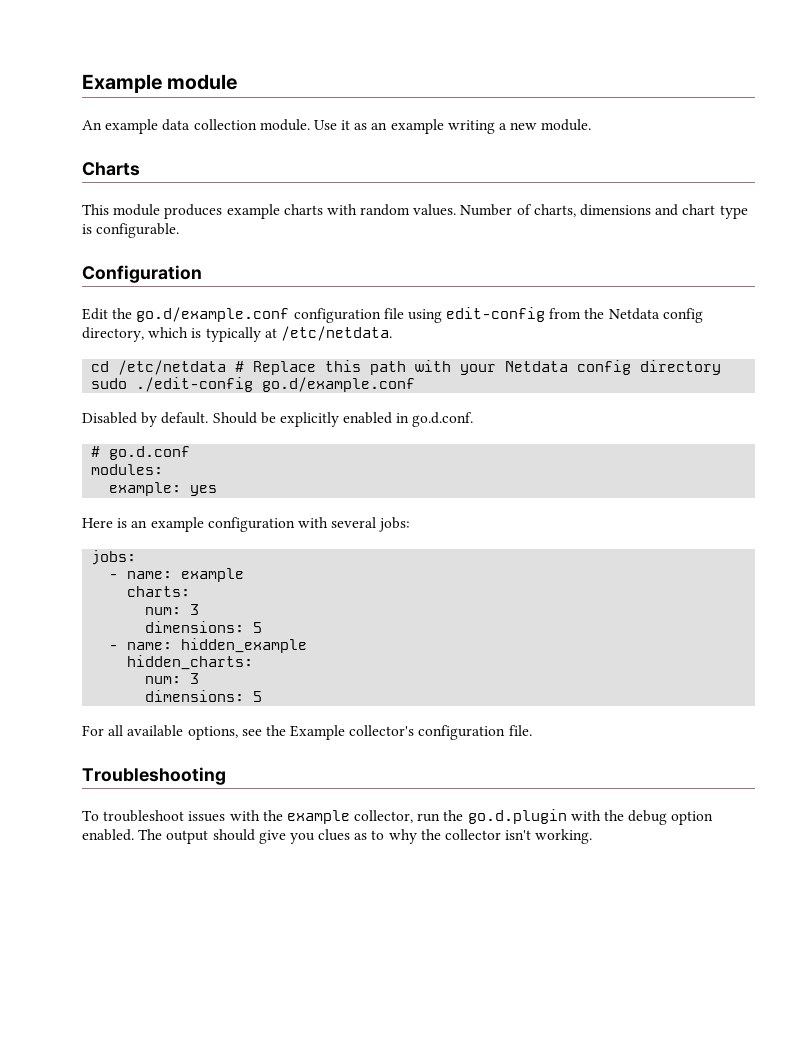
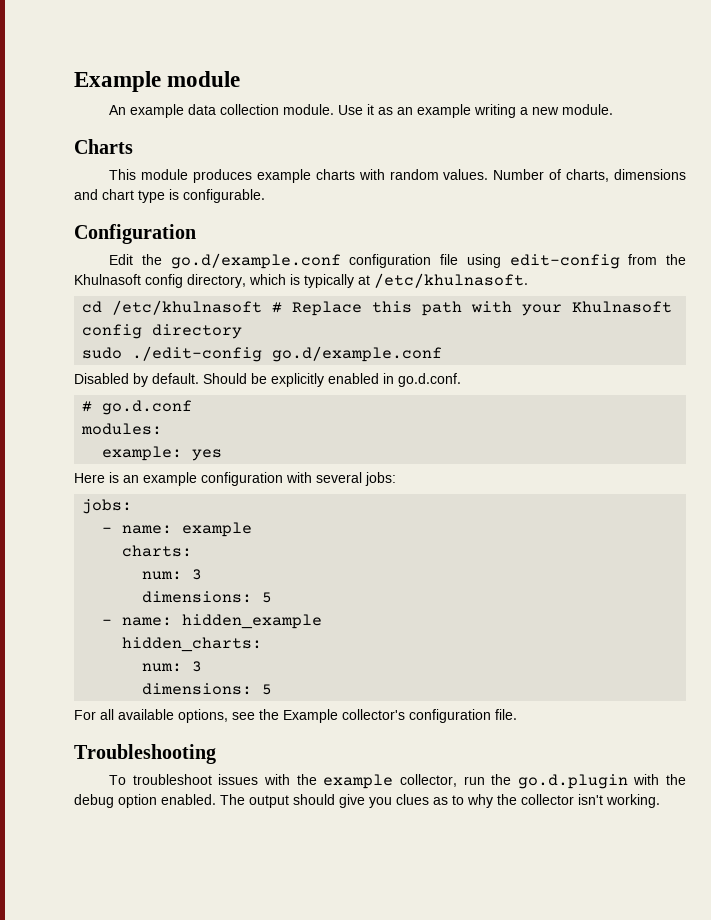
- Edit the go.d/example.conf configuration file using edit-config from the Netdata config directory, which is typically at /etc/netdata.
+ Edit the go.d/example.conf configuration file using edit-config from the Khulnasoft config directory, which is typically at /etc/khulnasoft.
- cd /etc/netdata # Replace this path with your Netdata config directory
+ cd /etc/khulnasoft # Replace this path with your Khulnasoft config directory

